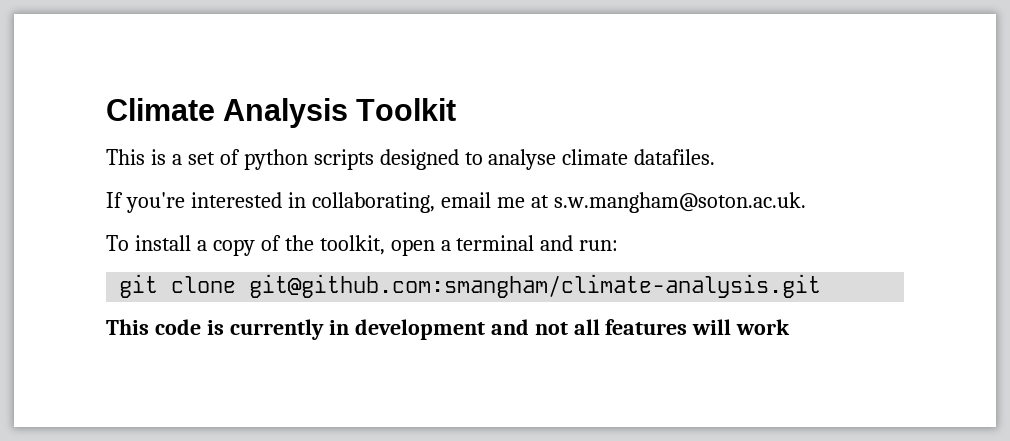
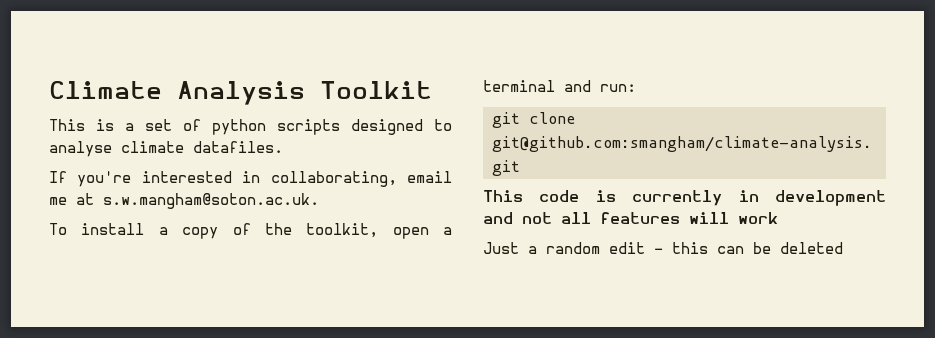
+ Just a random edit - this can be deleted

